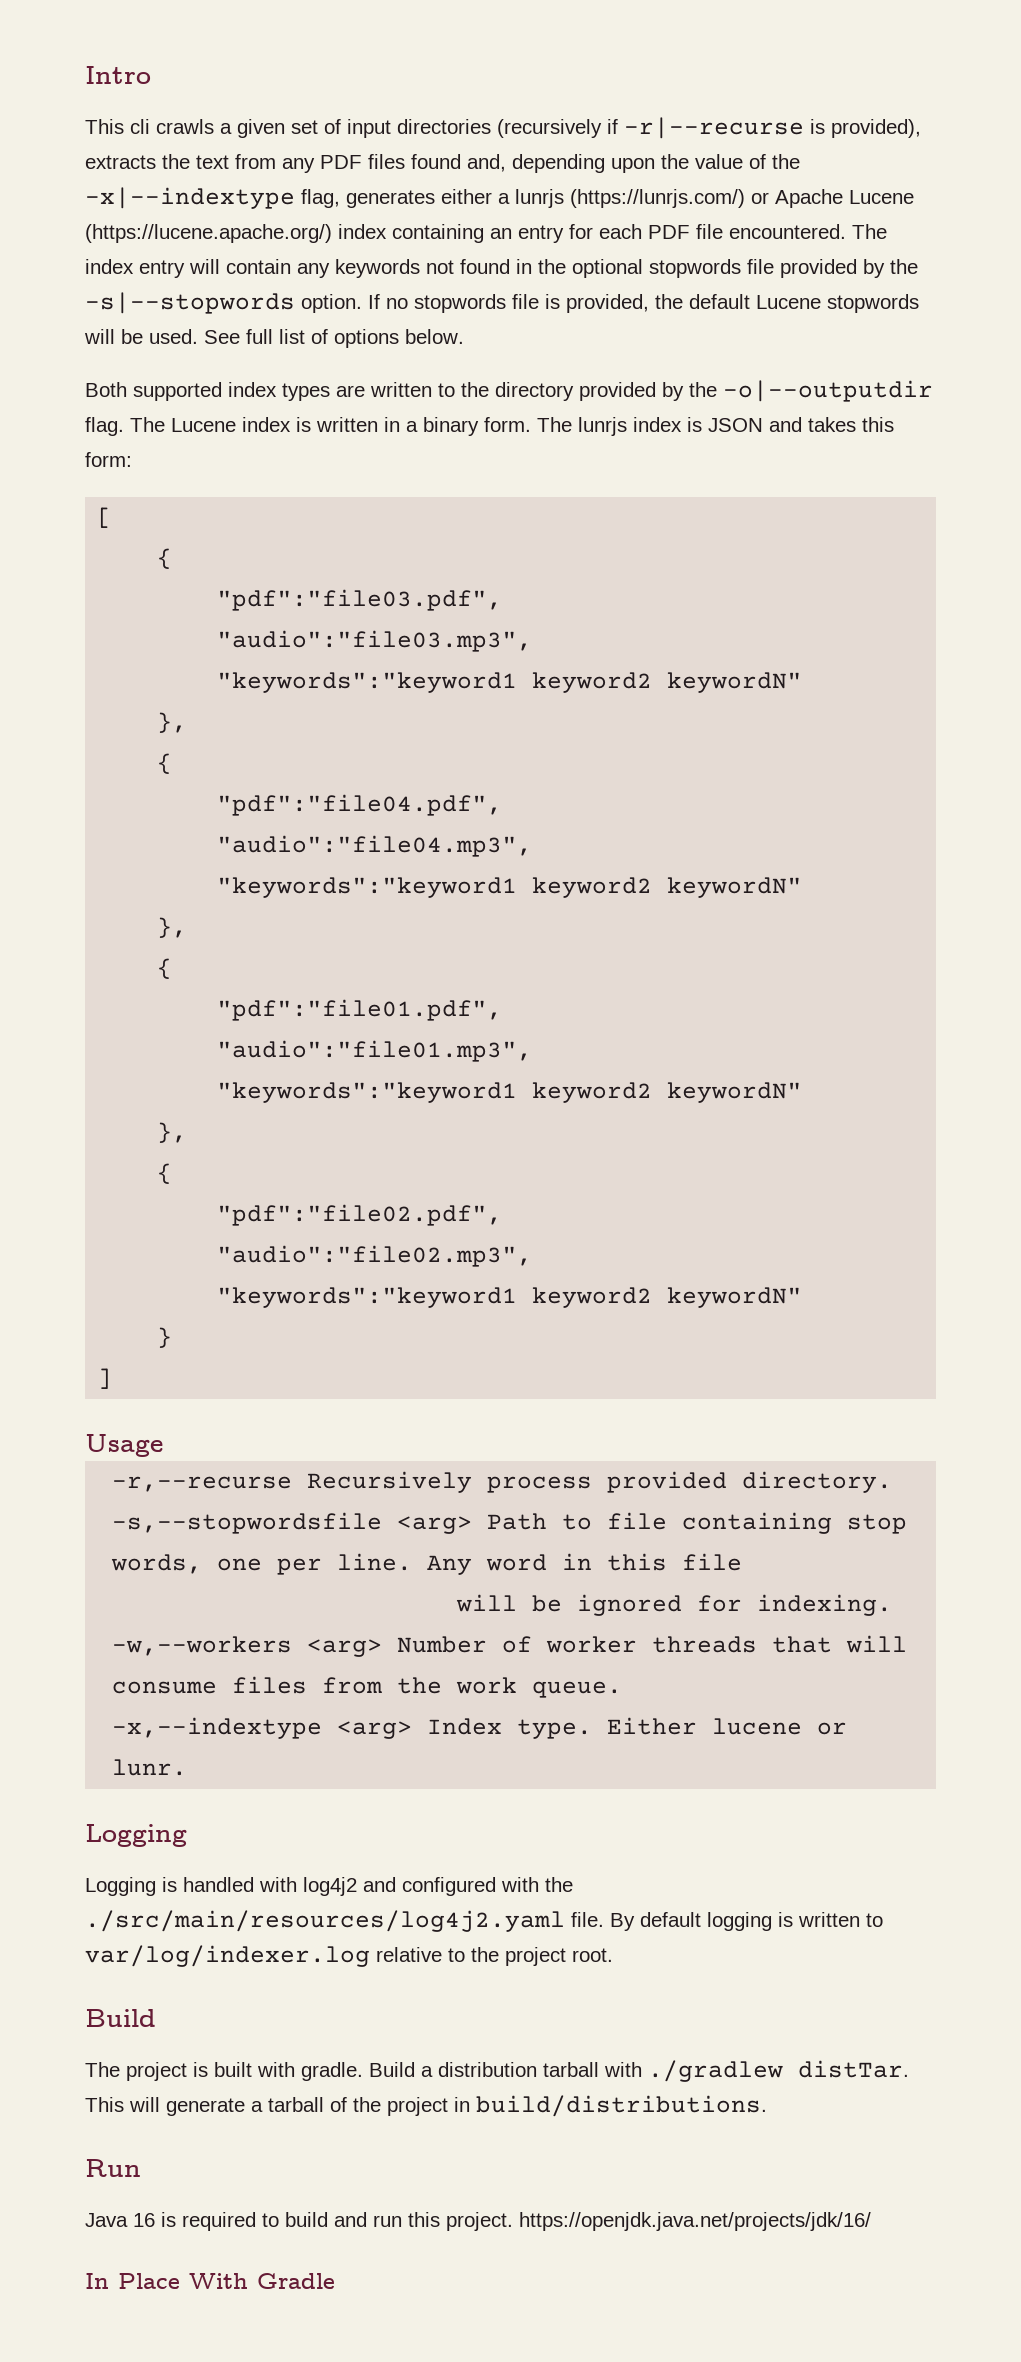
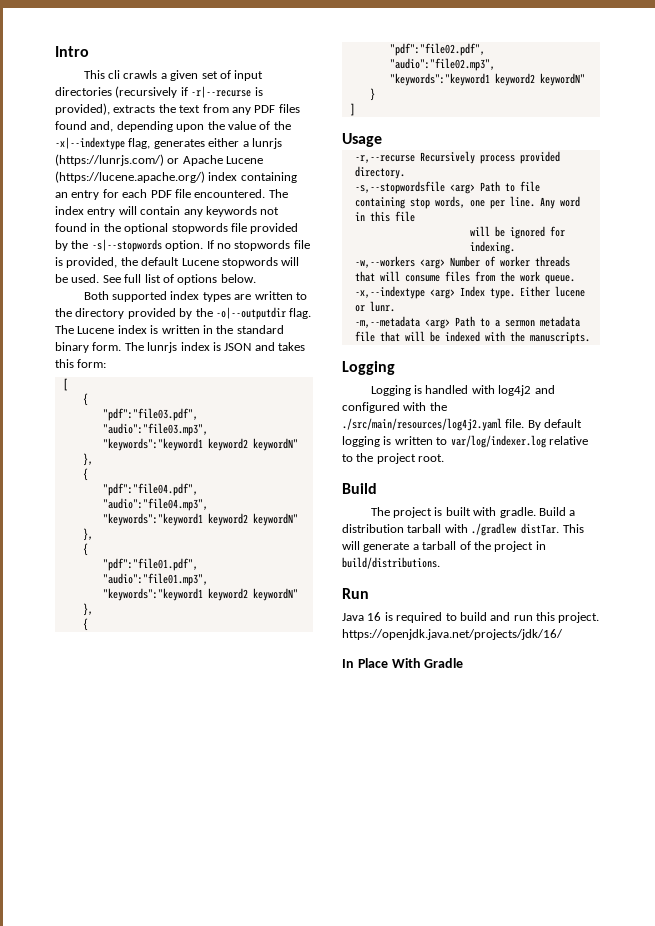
- The Lucene index is written in a binary form.
+ The Lucene index is written in the standard binary form.
+ -m,--metadata <arg> Path to a sermon metadata file that will be indexed with the manuscripts.

